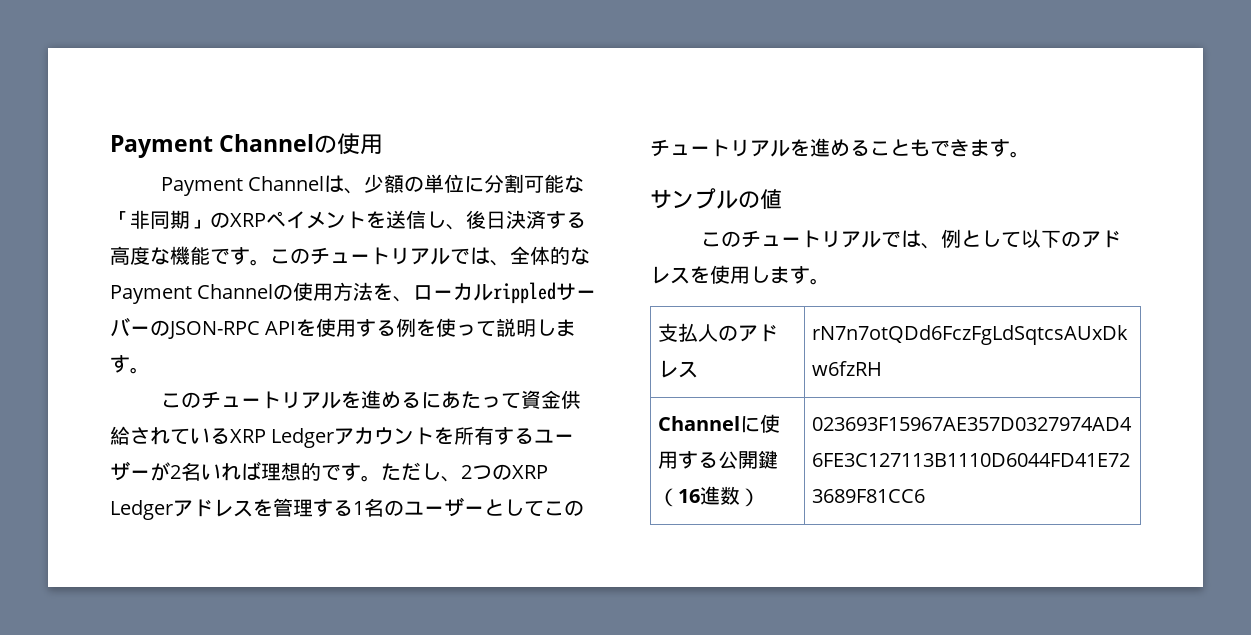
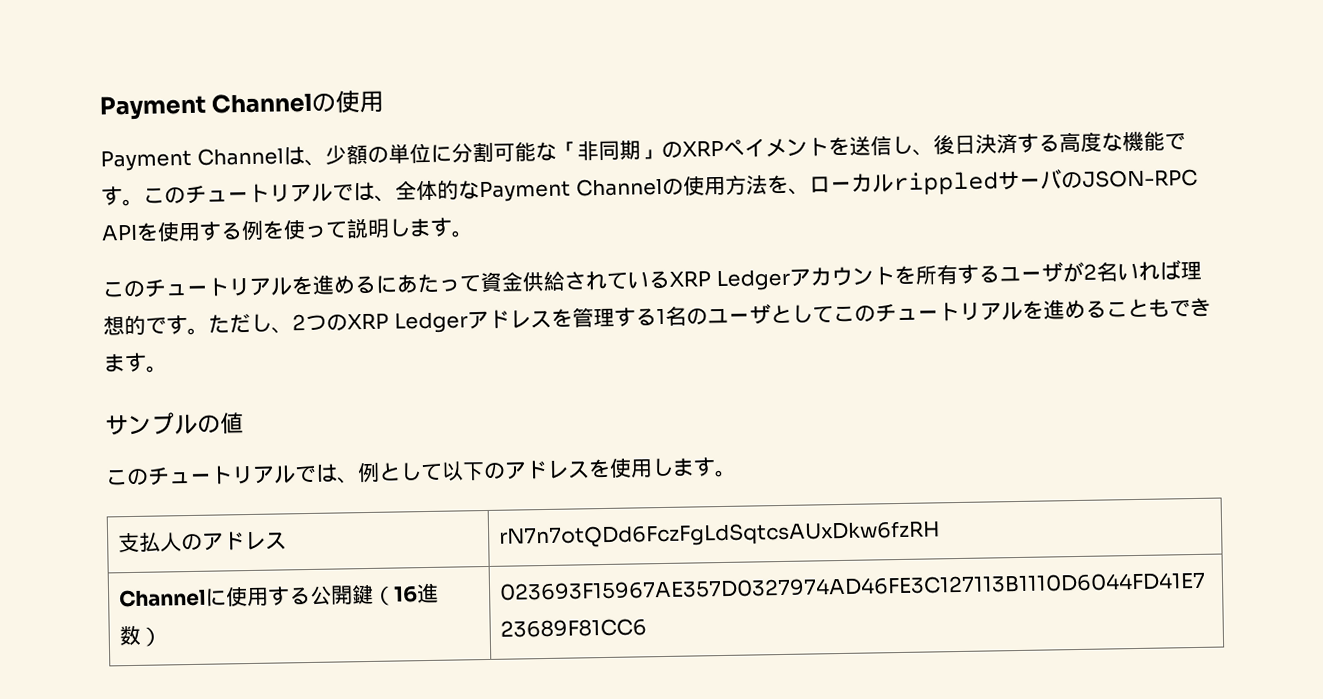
- このチュートリアルでは、全体的なPayment Channelの使用方法を、ローカルrippledサーバーのJSON-RPC APIを使用する例を使って説明します。
+ このチュートリアルでは、全体的なPayment Channelの使用方法を、ローカルrippledサーバのJSON-RPC APIを使用する例を使って説明します。
- このチュートリアルを進めるにあたって資金供給されているXRP Ledgerアカウントを所有するユーザーが2名いれば理想的です。
+ このチュートリアルを進めるにあたって資金供給されているXRP Ledgerアカウントを所有するユーザが2名いれば理想的です。
- ただし、2つのXRP Ledgerアドレスを管理する1名のユーザーとしてこのチュートリアルを進めることもできます。
+ ただし、2つのXRP Ledgerアドレスを管理する1名のユーザとしてこのチュートリアルを進めることもできます。

